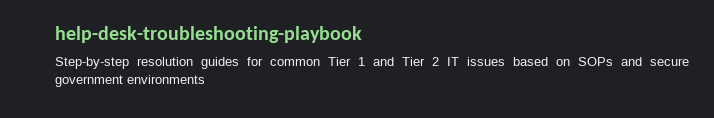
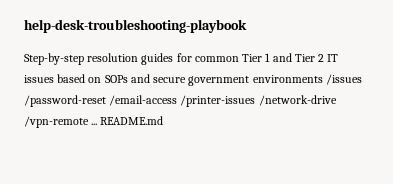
- Step-by-step resolution guides for common Tier 1 and Tier 2 IT issues based on SOPs and secure government environments
+ Step-by-step resolution guides for common Tier 1 and Tier 2 IT issues based on SOPs and secure government environments /issues /password-reset /email-access /printer-issues /network-drive /vpn-remote ... README.md

